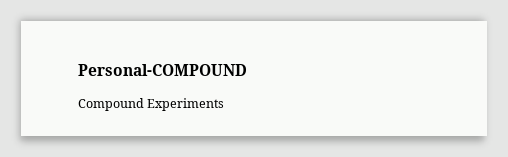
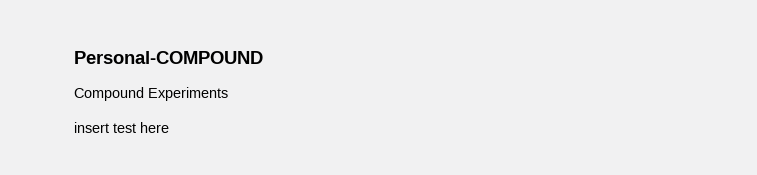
+ insert test here

